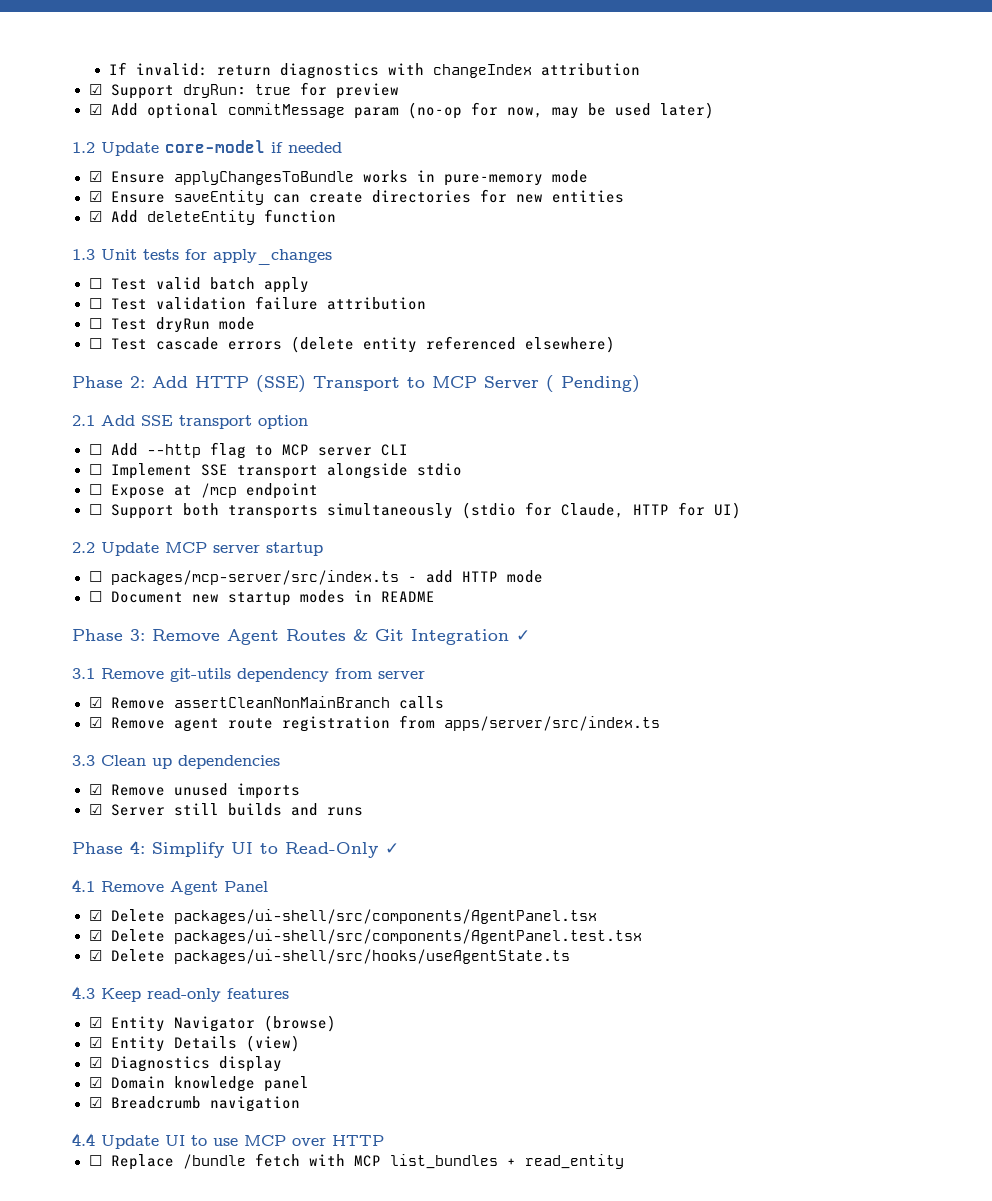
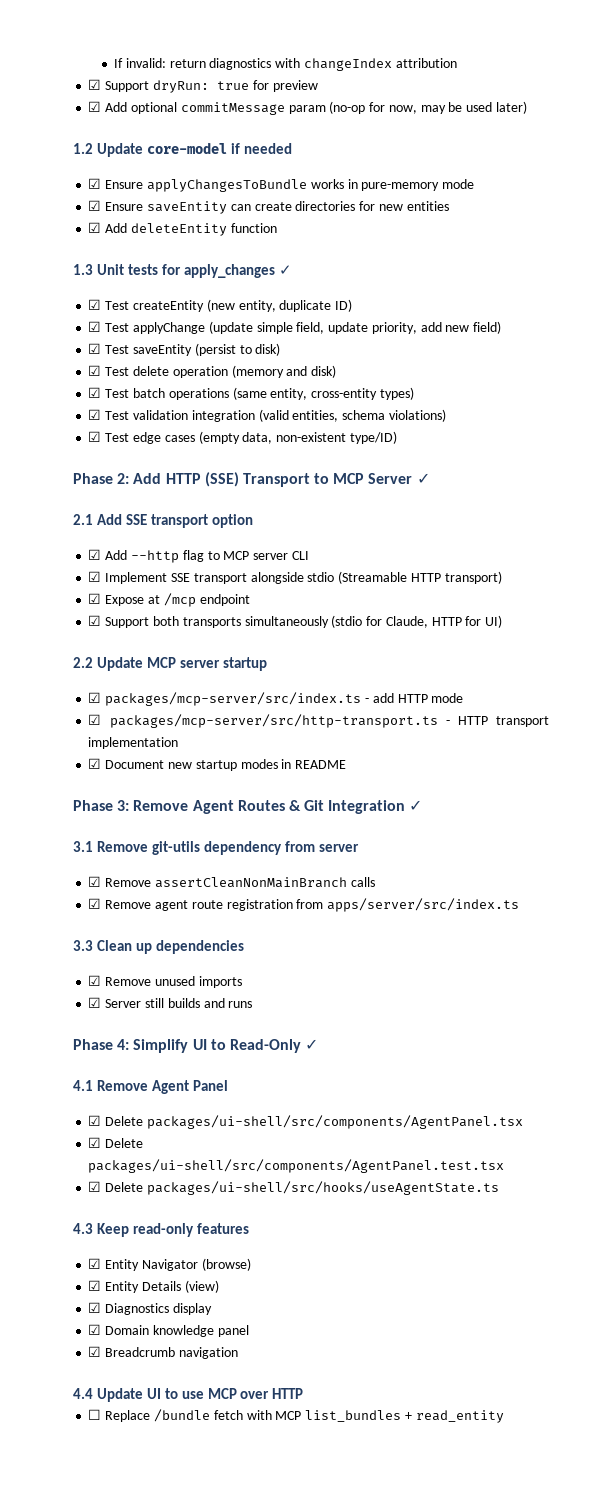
- 1.3 Unit tests for apply_changes
- ☐ Test valid batch apply
- ☐ Test validation failure attribution
- ☐ Test dryRun mode
- ☐ Test cascade errors (delete entity referenced elsewhere)
+ 1.3 Unit tests for apply_changes ✓
+ ☑ Test createEntity (new entity, duplicate ID)
+ ☑ Test applyChange (update simple field, update priority, add new field)
+ ☑ Test saveEntity (persist to disk)
+ ☑ Test delete operation (memory and disk)
+ ☑ Test batch operations (same entity, cross-entity types)
+ ☑ Test validation integration (valid entities, schema violations)
+ ☑ Test edge cases (empty data, non-existent type/ID)
- Phase 2: Add HTTP (SSE) Transport to MCP Server ( Pending)
+ Phase 2: Add HTTP (SSE) Transport to MCP Server ✓
- ☐ Add --http flag to MCP server CLI
+ ☑ Add --http flag to MCP server CLI
- ☐ Implement SSE transport alongside stdio
- ☐ Expose at /mcp endpoint
+ ☑ Implement SSE transport alongside stdio (Streamable HTTP transport)
+ ☑ Expose at /mcp endpoint
- ☐ Support both transports simultaneously (stdio for Claude, HTTP for UI)
+ ☑ Support both transports simultaneously (stdio for Claude, HTTP for UI)
- ☐ packages/mcp-server/src/index.ts - add HTTP mode
+ ☑ packages/mcp-server/src/index.ts - add HTTP mode
- ☐ Document new startup modes in README
+ ☑ packages/mcp-server/src/http-transport.ts - HTTP transport implementation
+ ☑ Document new startup modes in README

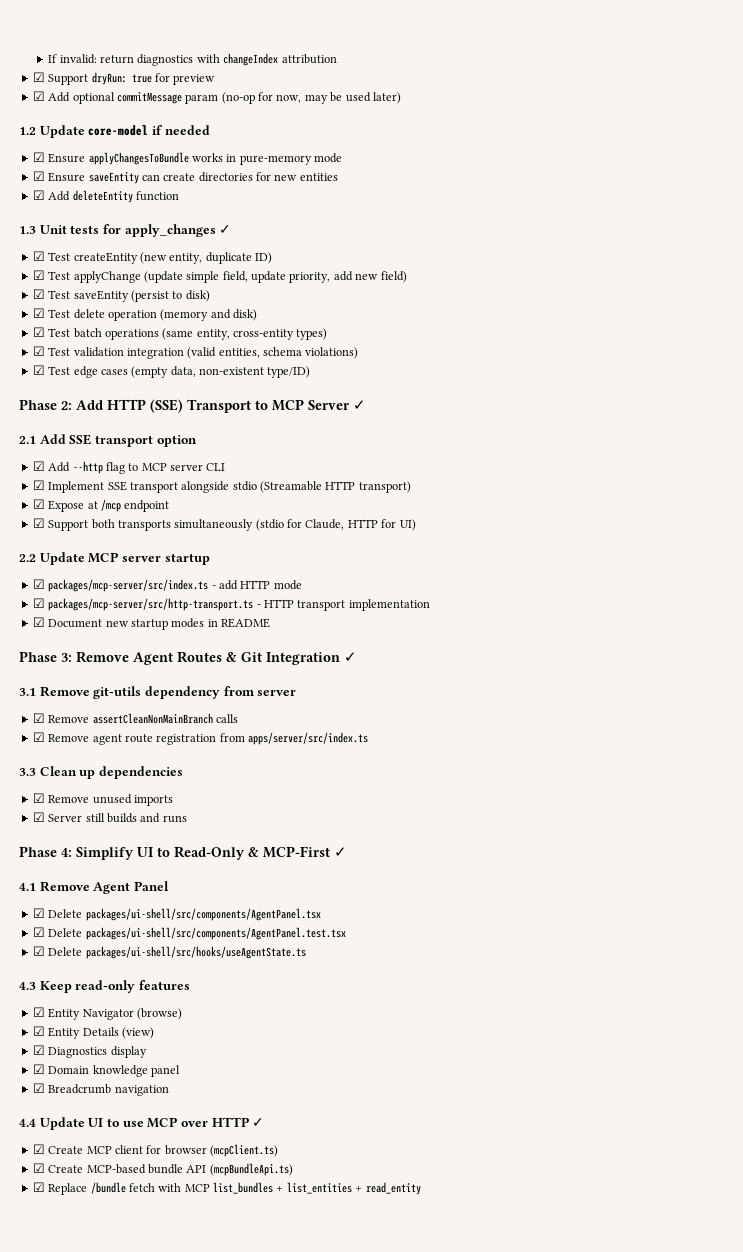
- Phase 4: Simplify UI to Read-Only ✓
+ Phase 4: Simplify UI to Read-Only & MCP-First ✓
- 4.4 Update UI to use MCP over HTTP
- ☐ Replace /bundle fetch with MCP list_bundles + read_entity
+ 4.4 Update UI to use MCP over HTTP ✓
+ ☑ Create MCP client for browser (mcpClient.ts)
+ ☑ Create MCP-based bundle API (mcpBundleApi.ts)
+ ☑ Replace /bundle fetch with MCP list_bundles + list_entities + read_entity

